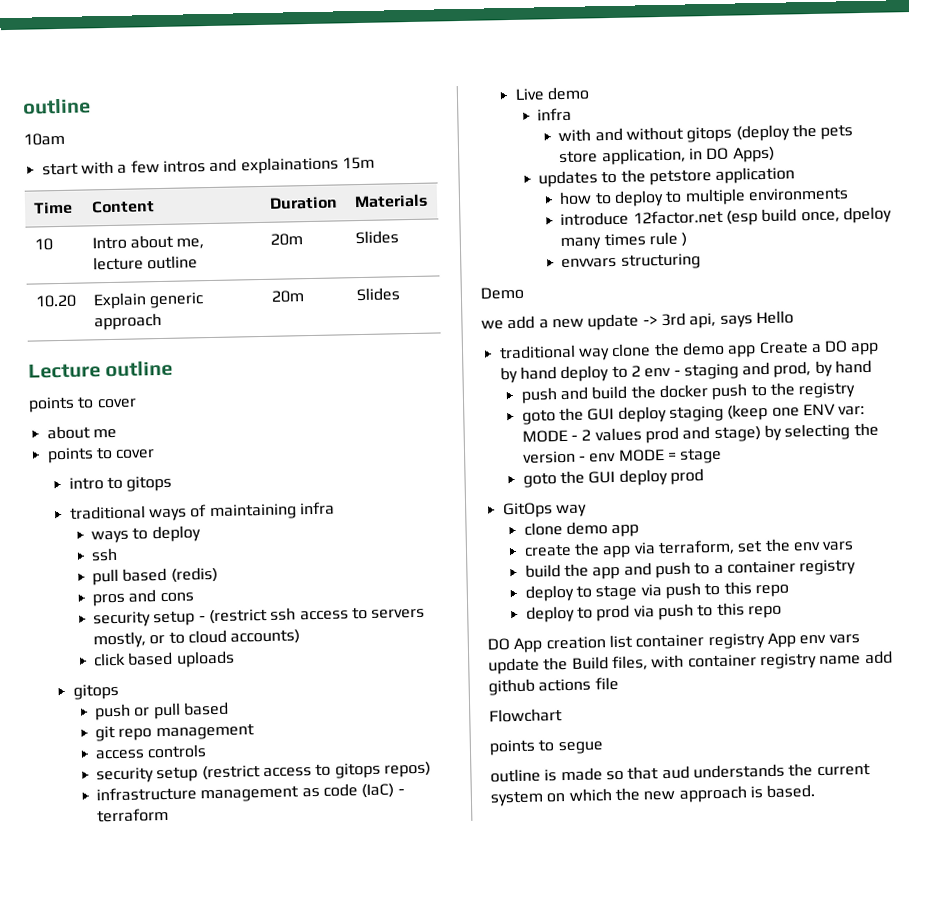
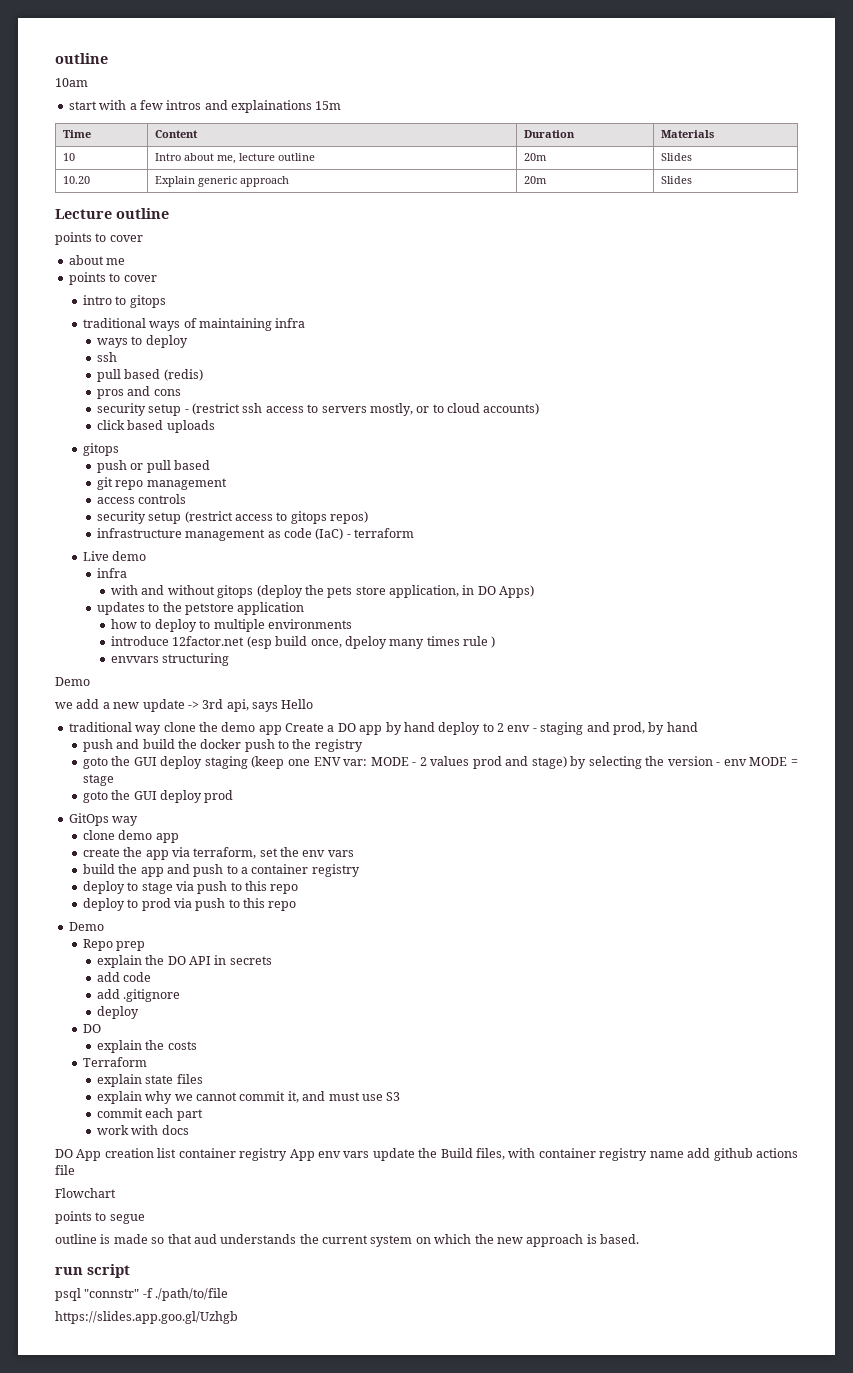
  deploy to prod via push to this repo
+ Demo
+ Repo prep
+ explain the DO API in secrets
+ add code
+ add .gitignore
+ deploy
+ DO
+ explain the costs
+ Terraform
+ explain state files
+ explain why we cannot commit it, and must use S3
+ commit each part
+ work with docs
+ run script
+ psql "connstr" -f ./path/to/file
+ https://slides.app.goo.gl/Uzhgb

